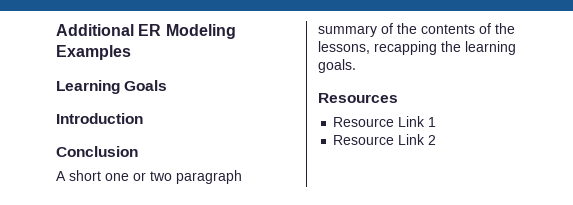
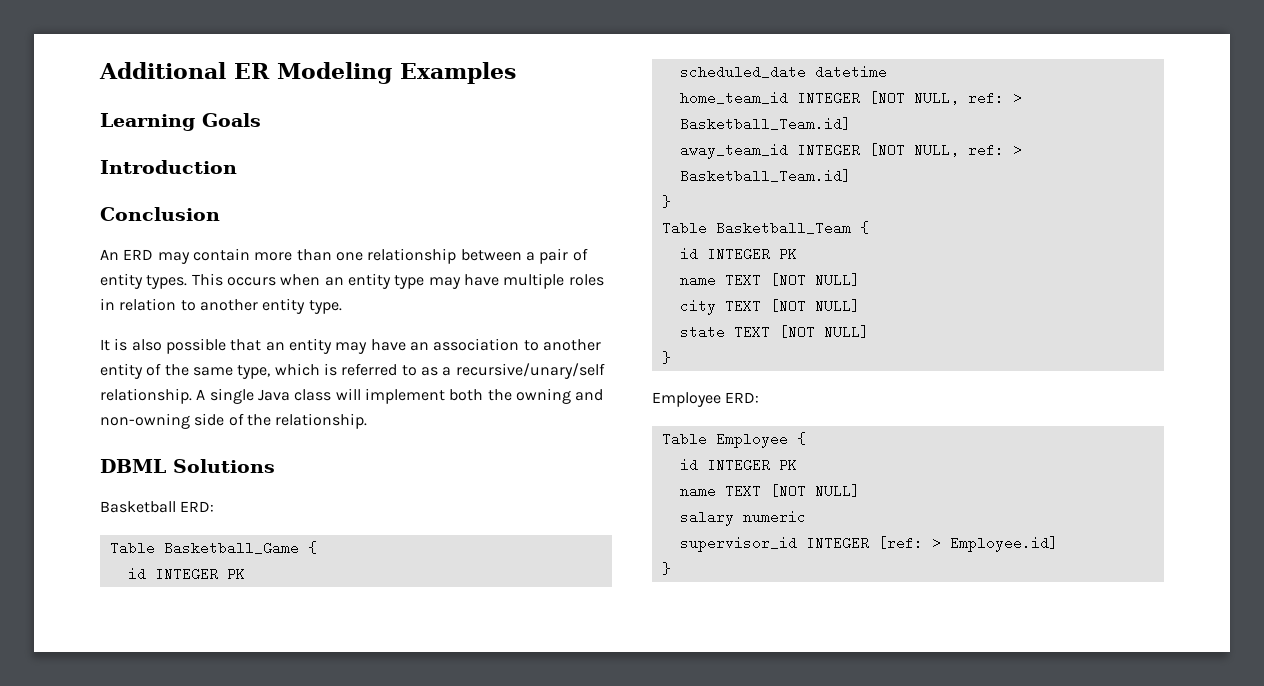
- A short one or two paragraph summary of the contents of the lessons, recapping the learning goals.
- Resources
- Resource Link 1
- Resource Link 2
+ An ERD may contain more than one relationship between a pair of entity types. This occurs when an entity type may have multiple roles in relation to another entity type.
+ It is also possible that an entity may have an association to another entity of the same type, which is referred to as a recursive/unary/self relationship. A single Java class will implement both the owning and non-owning side of the relationship.
+ DBML Solutions
+ Basketball ERD:
+ Table Basketball_Game {
+ id INTEGER PK
+ scheduled_date datetime
+ home_team_id INTEGER [NOT NULL, ref: > Basketball_Team.id]
+ away_team_id INTEGER [NOT NULL, ref: > Basketball_Team.id]
+ }
+ Table Basketball_Team {
+ id INTEGER PK
+ name TEXT [NOT NULL]
+ city TEXT [NOT NULL]
+ state TEXT [NOT NULL]
+ }
+ Employee ERD:
+ Table Employee {
+ id INTEGER PK
+ name TEXT [NOT NULL]
+ salary numeric
+ supervisor_id INTEGER [ref: > Employee.id]
+ }

